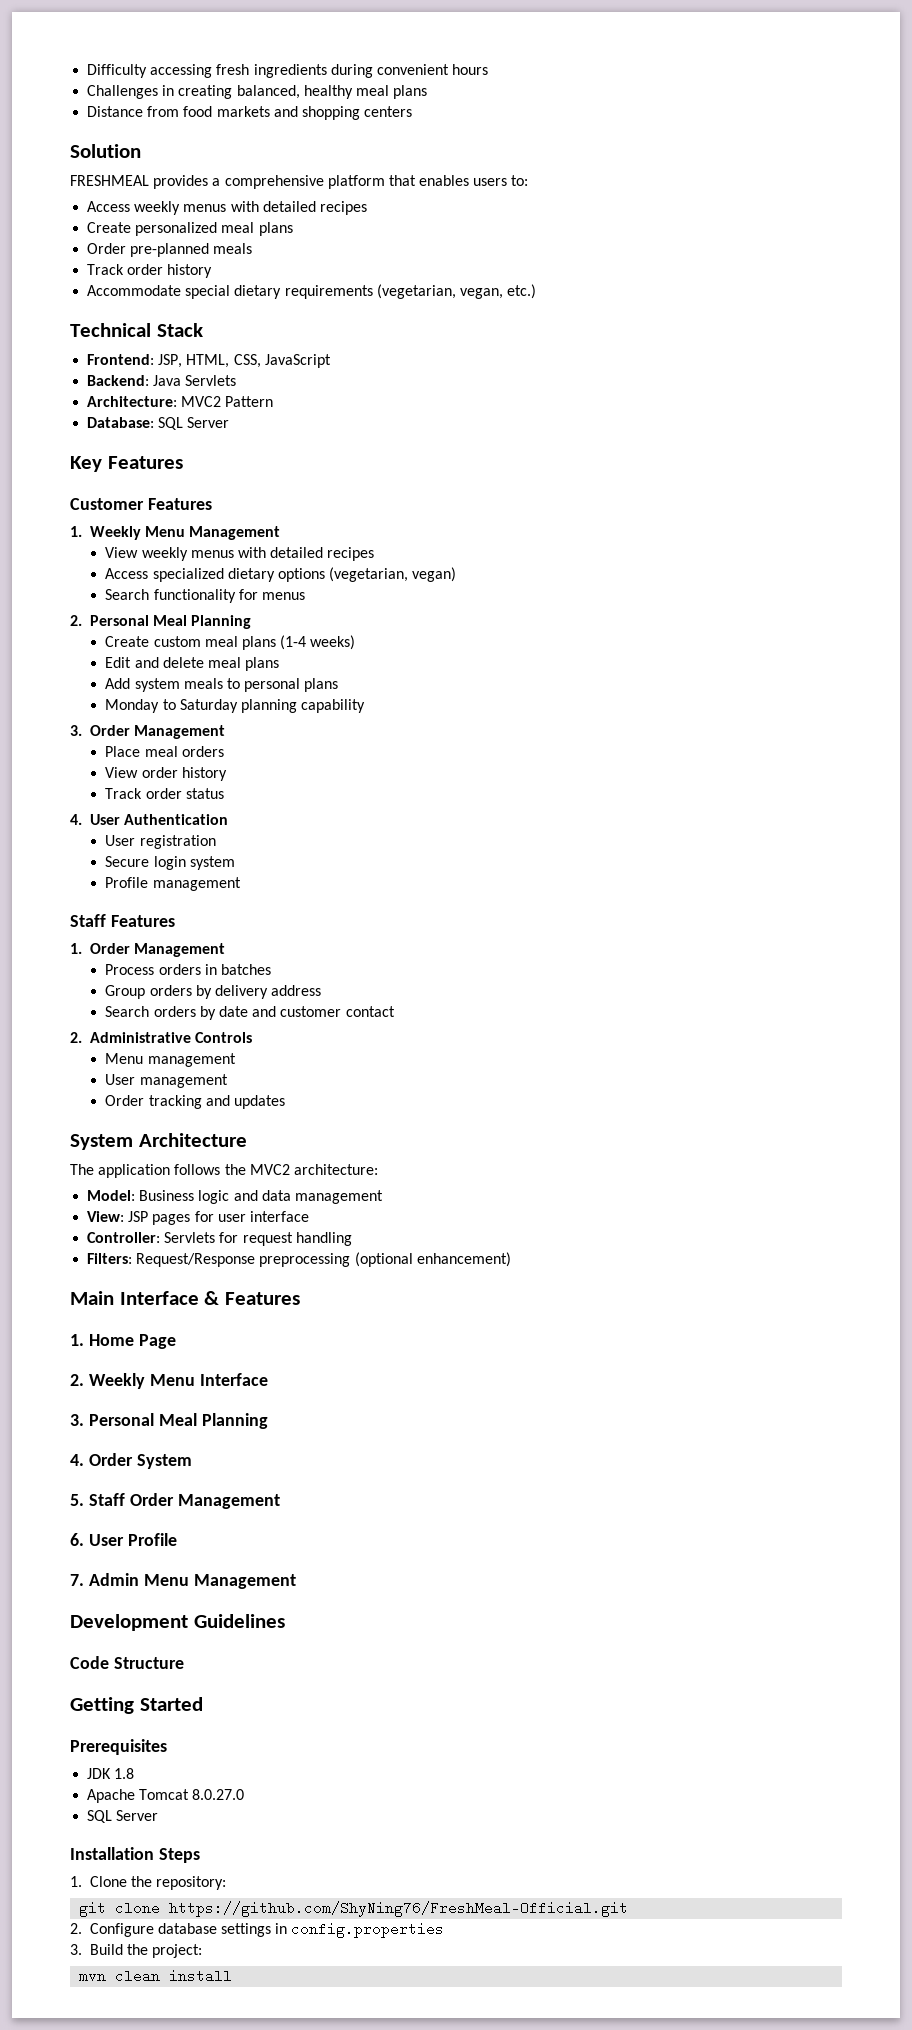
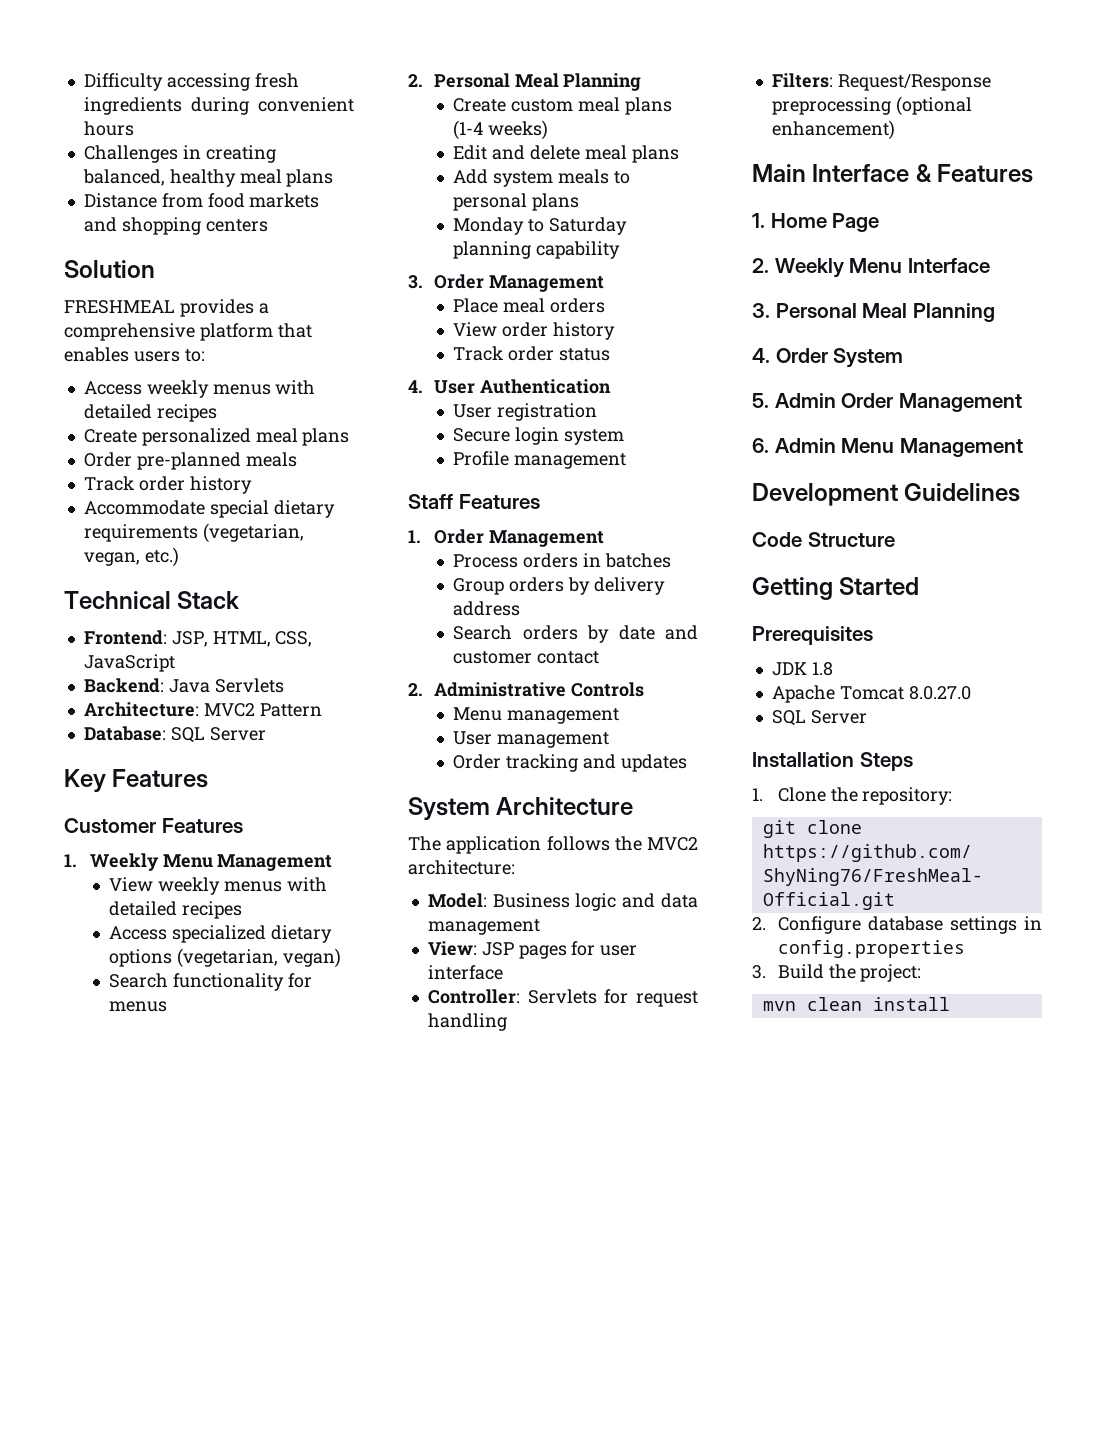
- 5. Staff Order Management
+ 5. Admin Order Management
- 6. User Profile
- 7. Admin Menu Management
+ 6. Admin Menu Management

